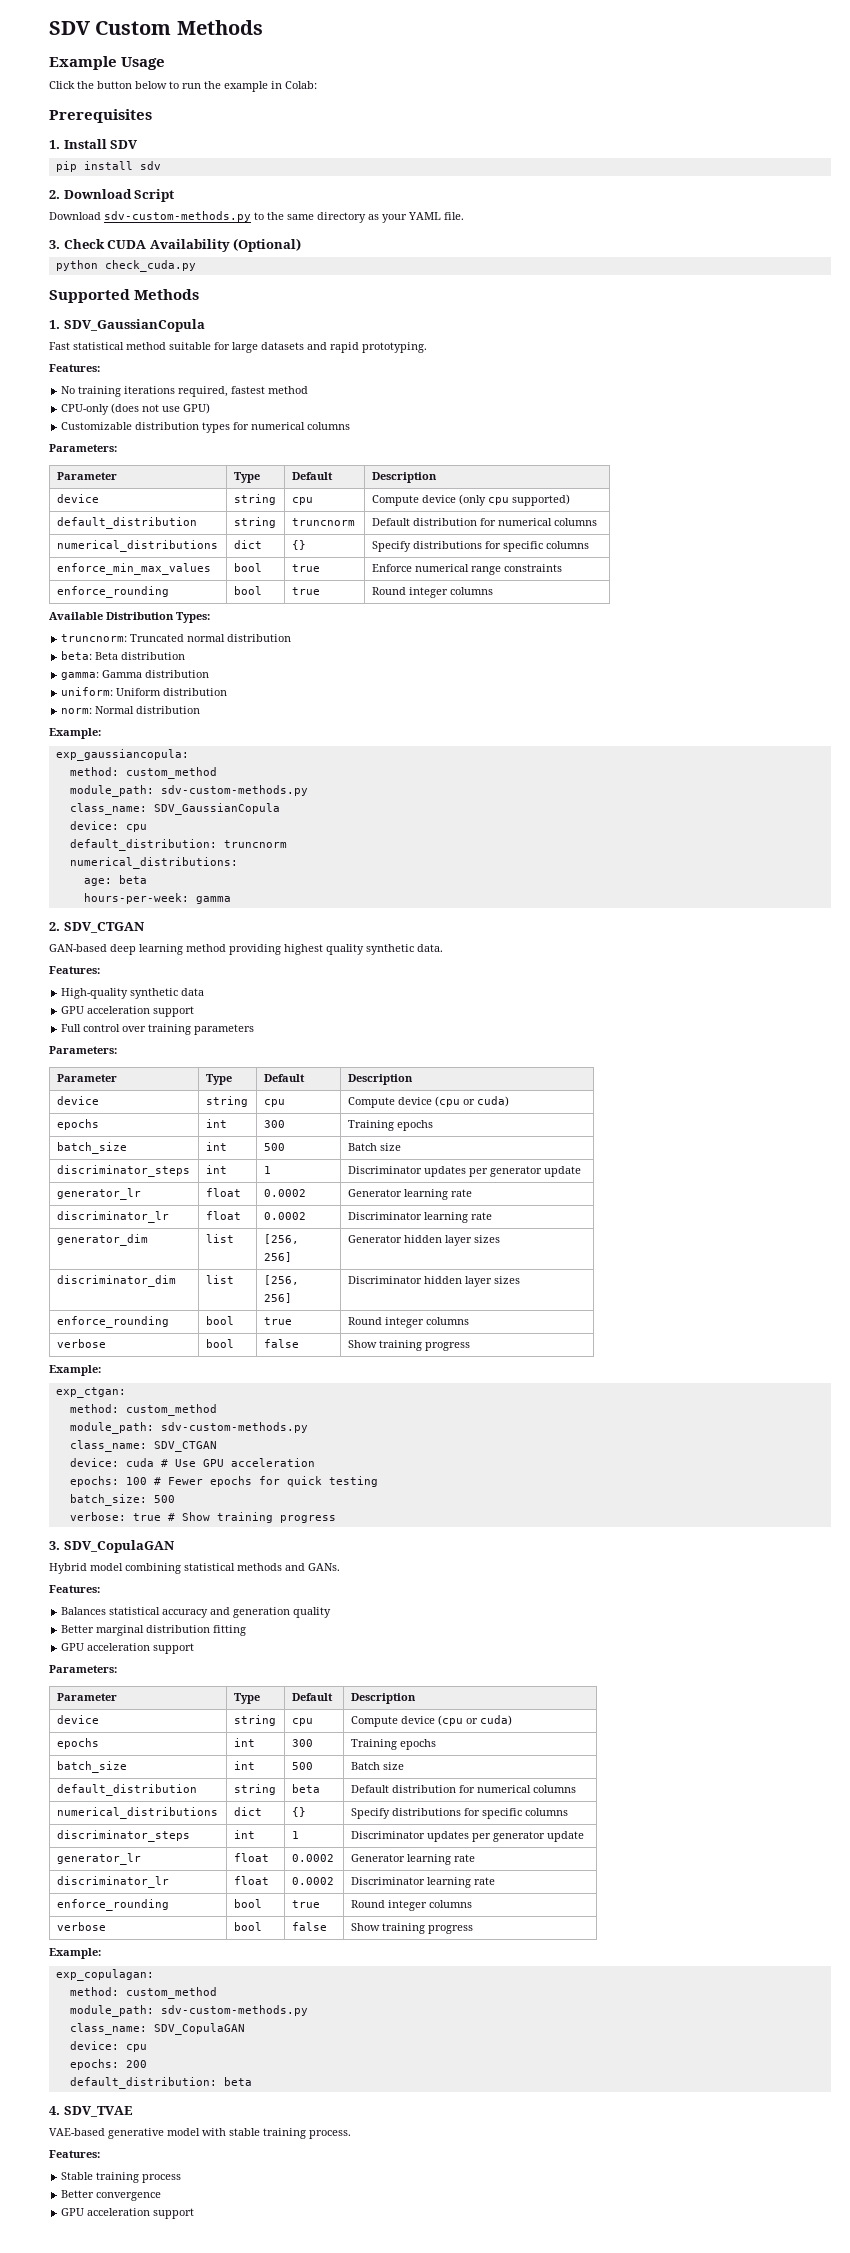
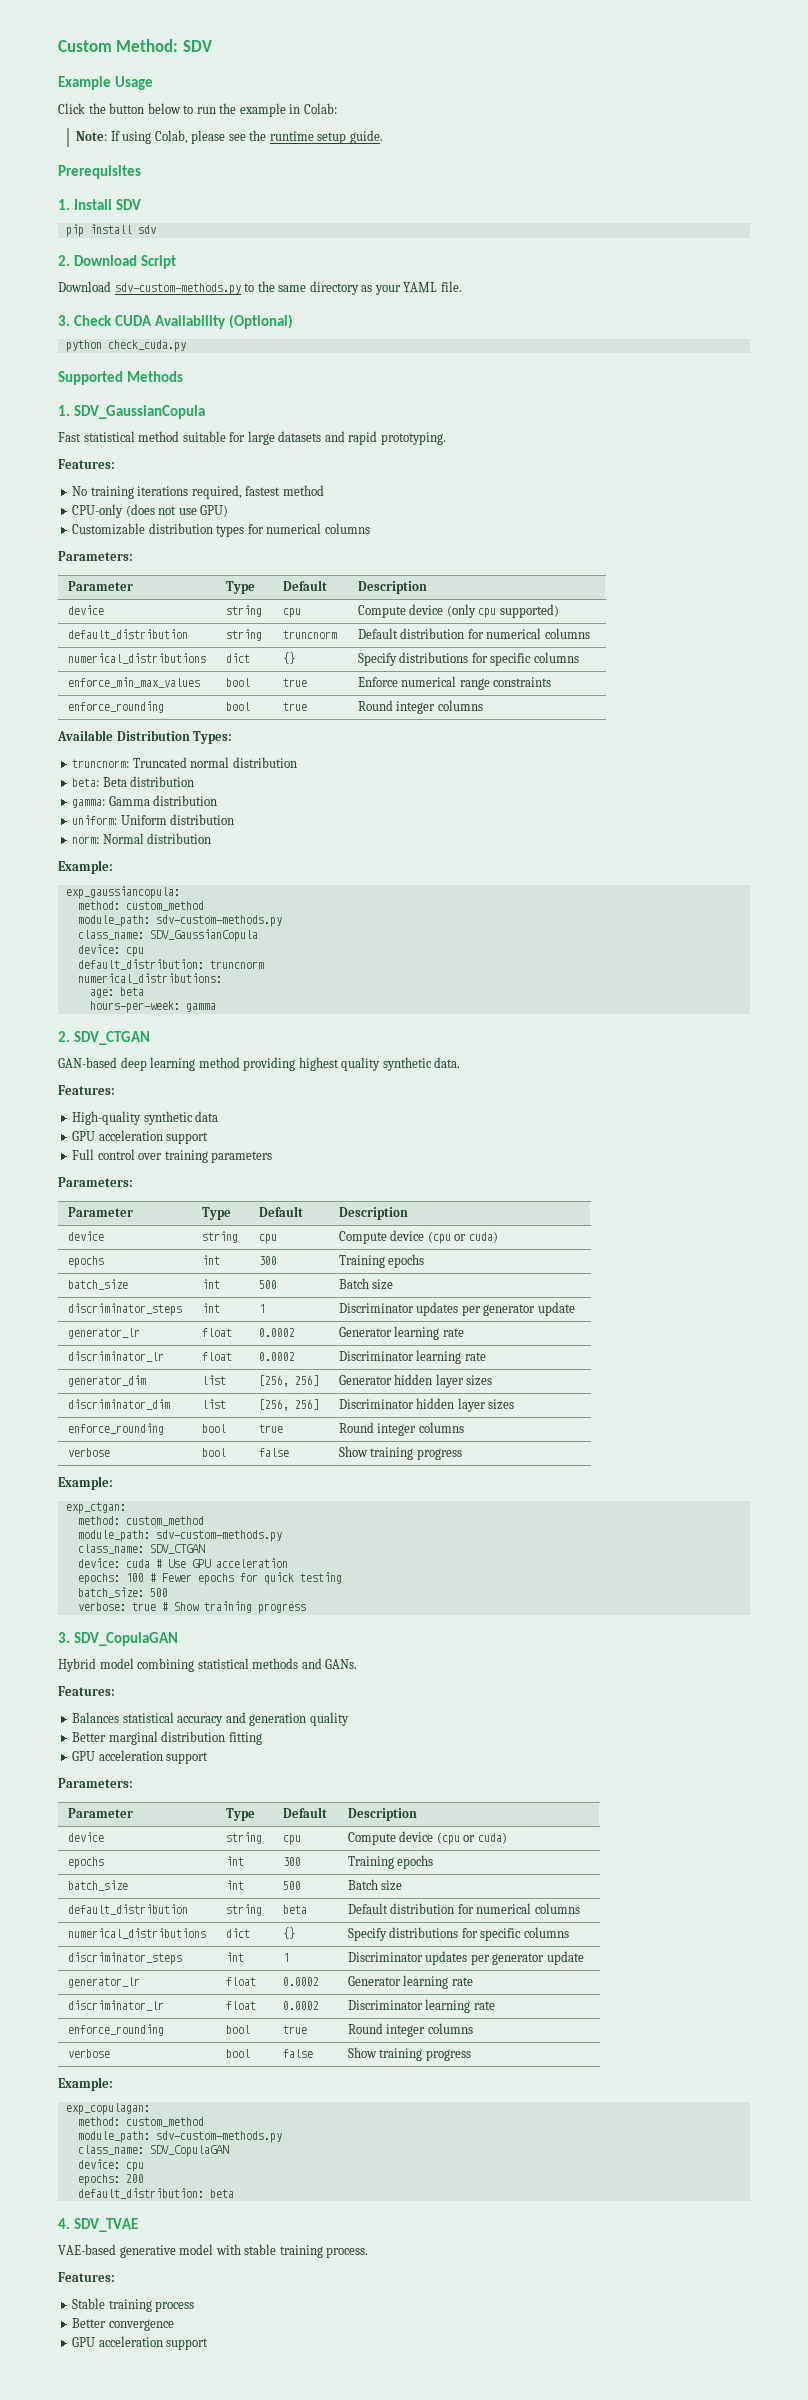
- SDV Custom Methods
+ Custom Method: SDV
+ Note: If using Colab, please see the runtime setup guide.

